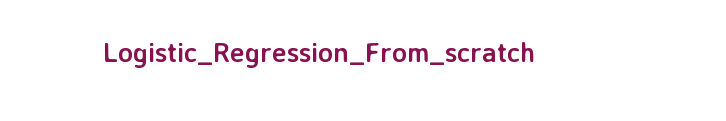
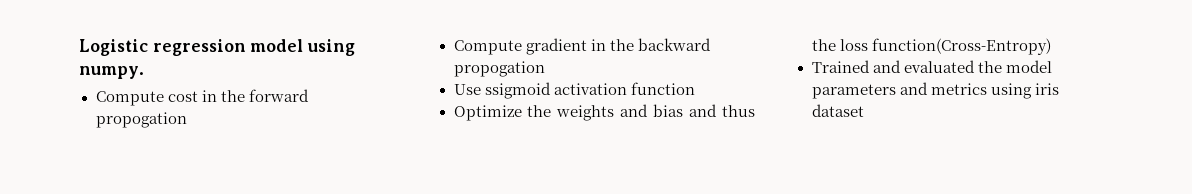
- Logistic_Regression_From_scratch
+ Logistic regression model using numpy.
+ Compute cost in the forward propogation
+ Compute gradient in the backward propogation
+ Use ssigmoid activation function
+ Optimize the weights and bias and thus the loss function(Cross-Entropy)
+ Trained and evaluated the model parameters and metrics using iris dataset

